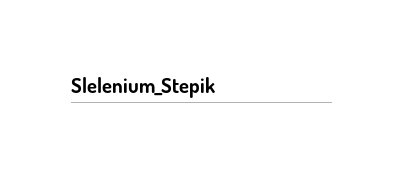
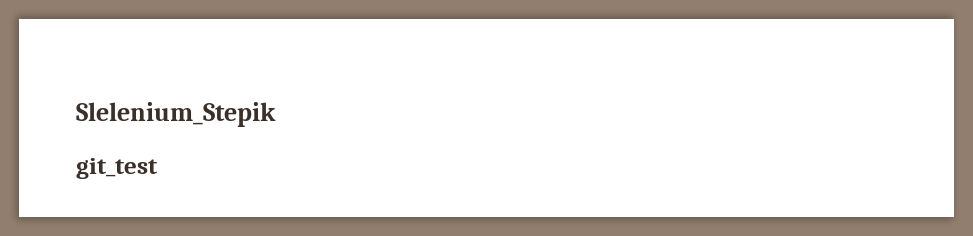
+ git_test

